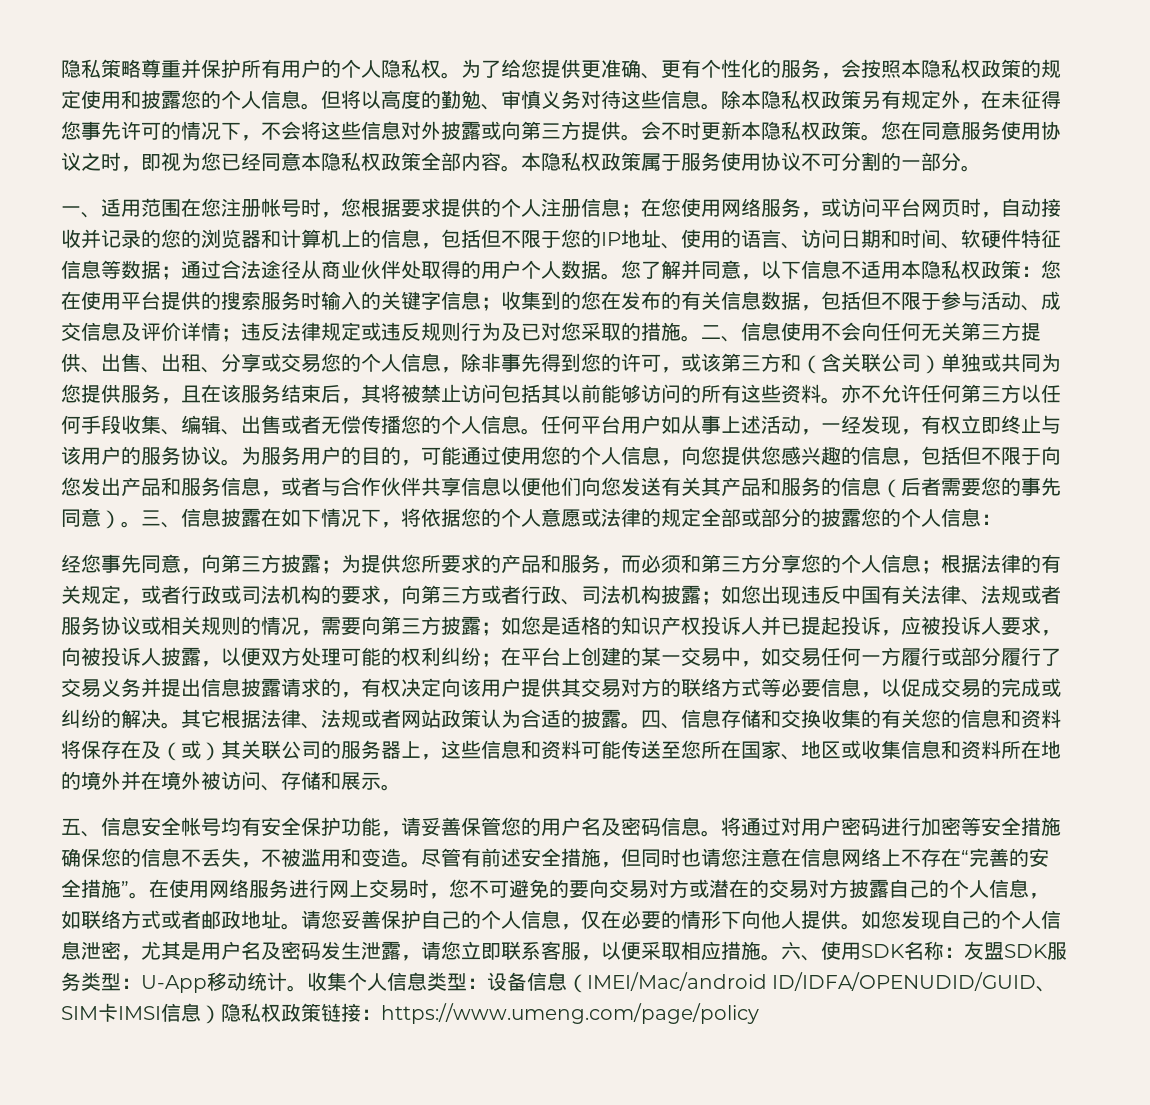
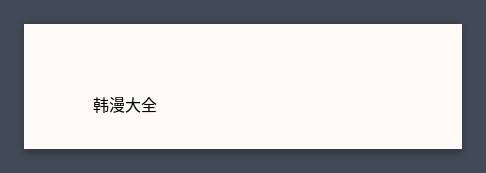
- 隐私策略尊重并保护所有用户的个人隐私权。为了给您提供更准确、更有个性化的服务，会按照本隐私权政策的规定使用和披露您的个人信息。但将以高度的勤勉、审慎义务对待这些信息。除本隐私权政策另有规定外，在未征得您事先许可的情况下，不会将这些信息对外披露或向第三方提供。会不时更新本隐私权政策。您在同意服务使用协议之时，即视为您已经同意本隐私权政策全部内容。本隐私权政策属于服务使用协议不可分割的一部分。
- 一、适用范围在您注册帐号时，您根据要求提供的个人注册信息；在您使用网络服务，或访问平台网页时，自动接收并记录的您的浏览器和计算机上的信息，包括但不限于您的IP地址、使用的语言、访问日期和时间、软硬件特征信息等数据；通过合法途径从商业伙伴处取得的用户个人数据。您了解并同意，以下信息不适用本隐私权政策：您在使用平台提供的搜索服务时输入的关键字信息；收集到的您在发布的有关信息数据，包括但不限于参与活动、成交信息及评价详情；违反法律规定或违反规则行为及已对您采取的措施。二、信息使用不会向任何无关第三方提供、出售、出租、分享或交易您的个人信息，除非事先得到您的许可，或该第三方和（含关联公司）单独或共同为您提供服务，且在该服务结束后，其将被禁止访问包括其以前能够访问的所有这些资料。亦不允许任何第三方以任何手段收集、编辑、出售或者无偿传播您的个人信息。任何平台用户如从事上述活动，一经发现，有权立即终止与该用户的服务协议。为服务用户的目的，可能通过使用您的个人信息，向您提供您感兴趣的信息，包括但不限于向您发出产品和服务信息，或者与合作伙伴共享信息以便他们向您发送有关其产品和服务的信息（后者需要您的事先同意）。三、信息披露在如下情况下，将依据您的个人意愿或法律的规定全部或部分的披露您的个人信息：
- 经您事先同意，向第三方披露；为提供您所要求的产品和服务，而必须和第三方分享您的个人信息；根据法律的有关规定，或者行政或司法机构的要求，向第三方或者行政、司法机构披露；如您出现违反中国有关法律、法规或者服务协议或相关规则的情况，需要向第三方披露；如您是适格的知识产权投诉人并已提起投诉，应被投诉人要求，向被投诉人披露，以便双方处理可能的权利纠纷；在平台上创建的某一交易中，如交易任何一方履行或部分履行了交易义务并提出信息披露请求的，有权决定向该用户提供其交易对方的联络方式等必要信息，以促成交易的完成或纠纷的解决。其它根据法律、法规或者网站政策认为合适的披露。四、信息存储和交换收集的有关您的信息和资料将保存在及（或）其关联公司的服务器上，这些信息和资料可能传送至您所在国家、地区或收集信息和资料所在地的境外并在境外被访问、存储和展示。
- 五、信息安全帐号均有安全保护功能，请妥善保管您的用户名及密码信息。将通过对用户密码进行加密等安全措施确保您的信息不丢失，不被滥用和变造。尽管有前述安全措施，但同时也请您注意在信息网络上不存在“完善的安全措施”。在使用网络服务进行网上交易时，您不可避免的要向交易对方或潜在的交易对方披露自己的个人信息，如联络方式或者邮政地址。请您妥善保护自己的个人信息，仅在必要的情形下向他人提供。如您发现自己的个人信息泄密，尤其是用户名及密码发生泄露，请您立即联系客服，以便采取相应措施。六、使用SDK名称：友盟SDK服务类型：U-App移动统计。收集个人信息类型：设备信息（IMEI/Mac/android ID/IDFA/OPENUDID/GUID、SIM卡IMSI信息）隐私权政策链接：https://www.umeng.com/page/policy
+ 韩漫大全

